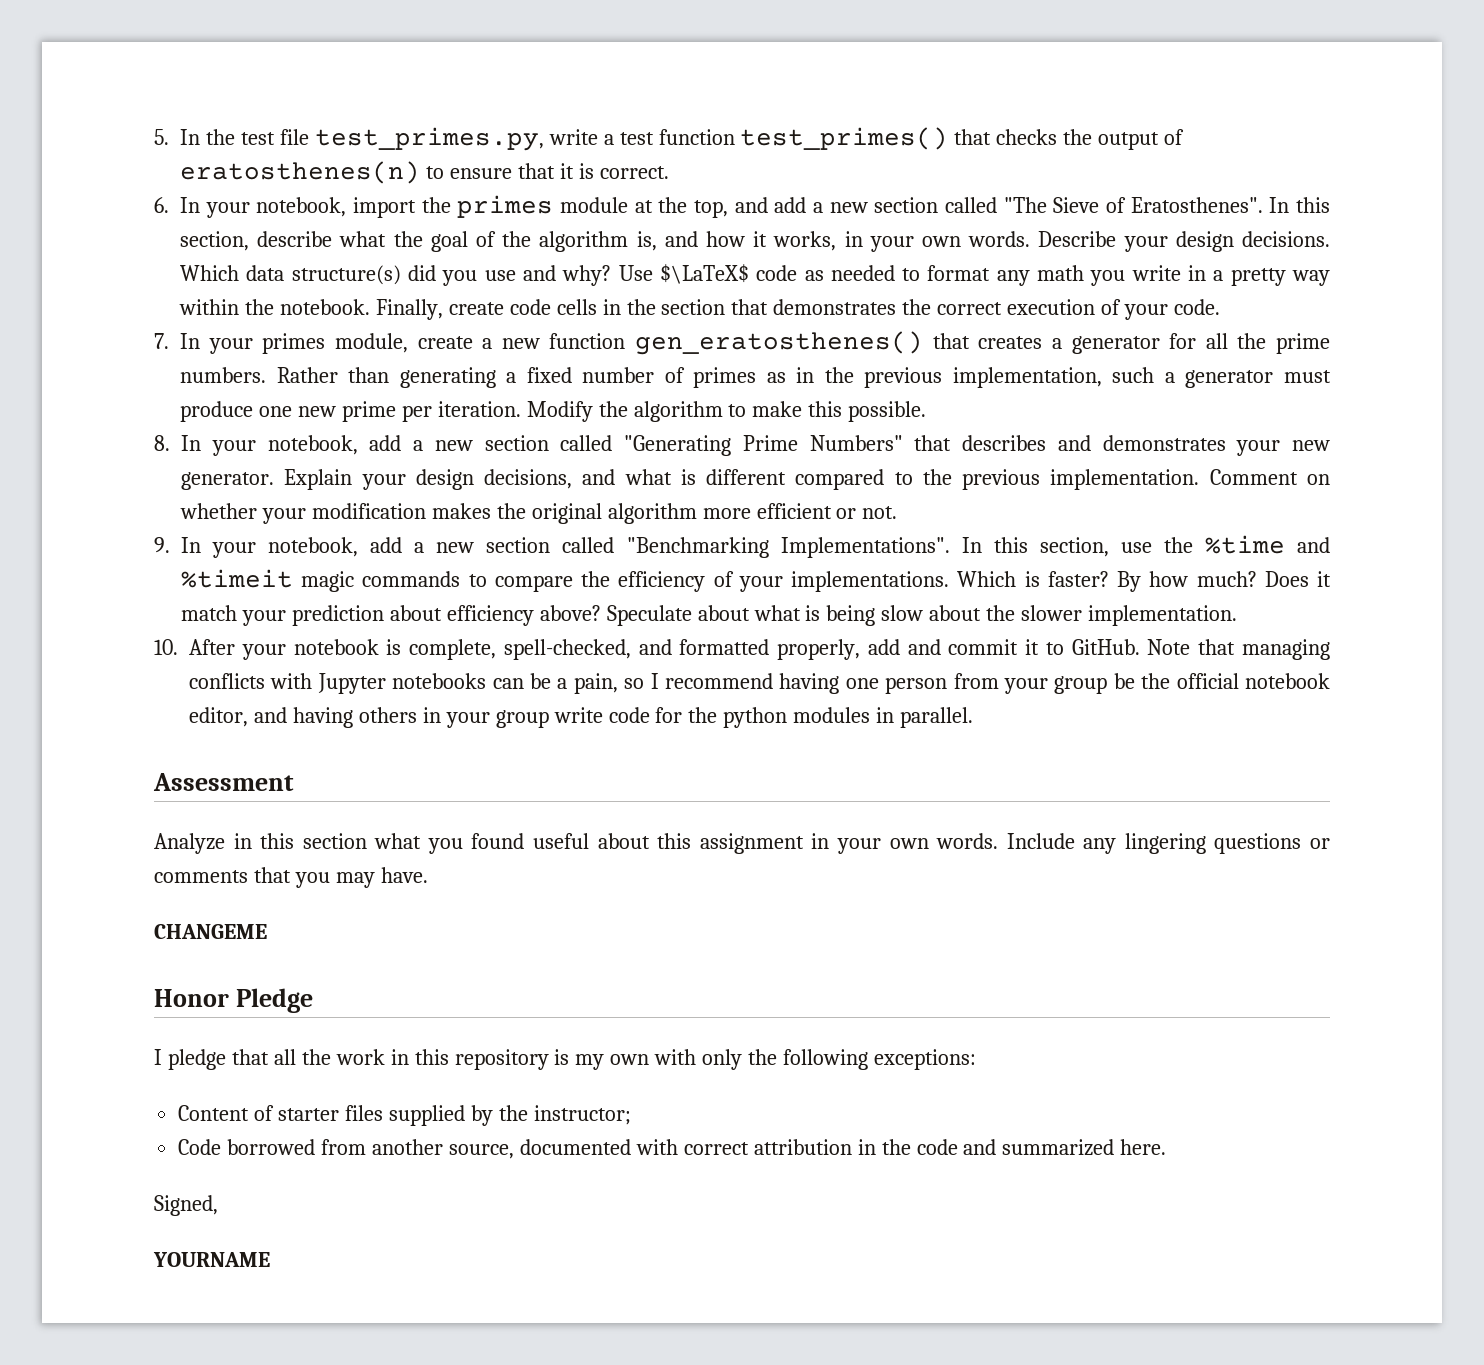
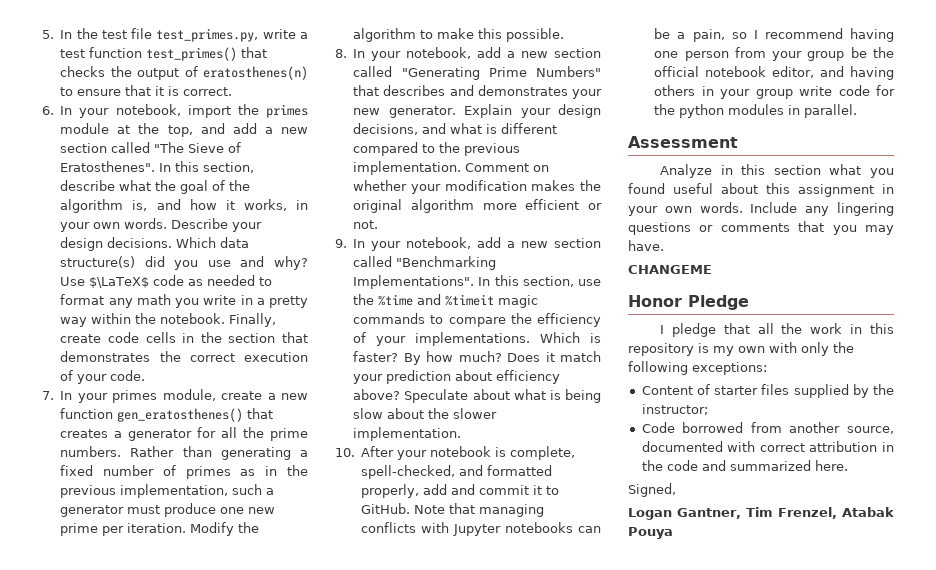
- YOURNAME
+ Logan Gantner, Tim Frenzel, Atabak Pouya

